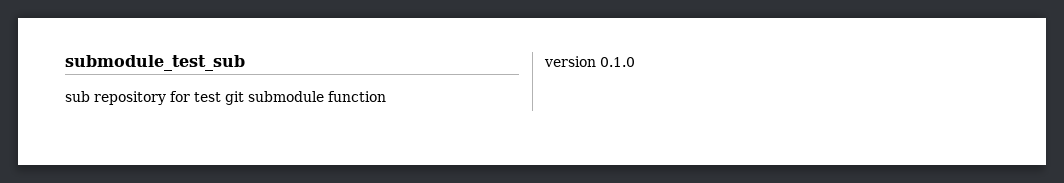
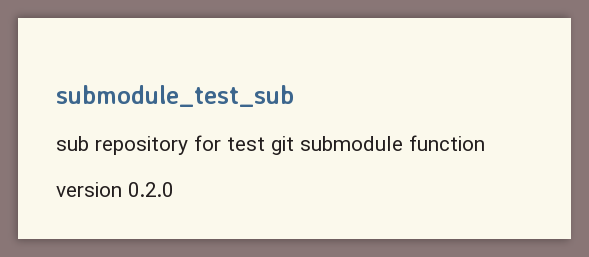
- version 0.1.0
+ version 0.2.0

